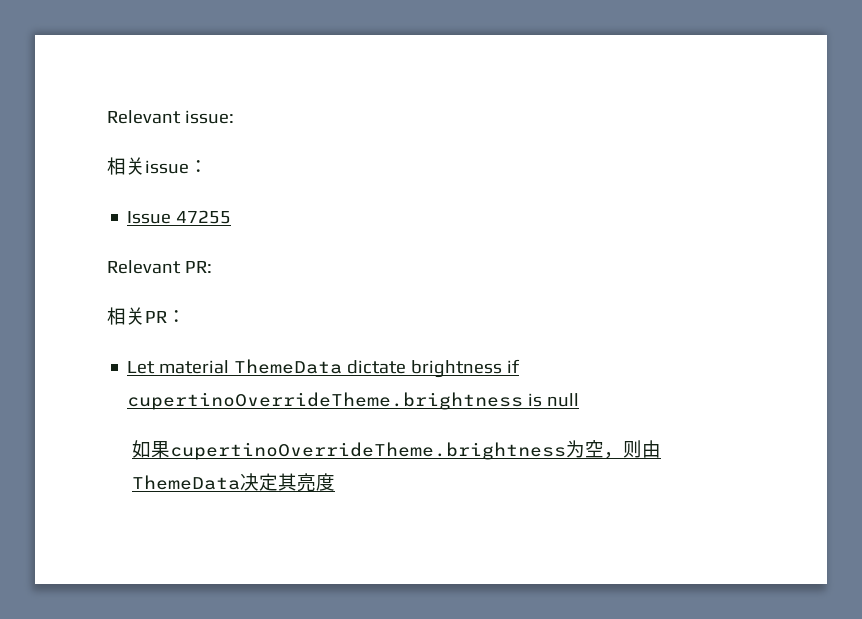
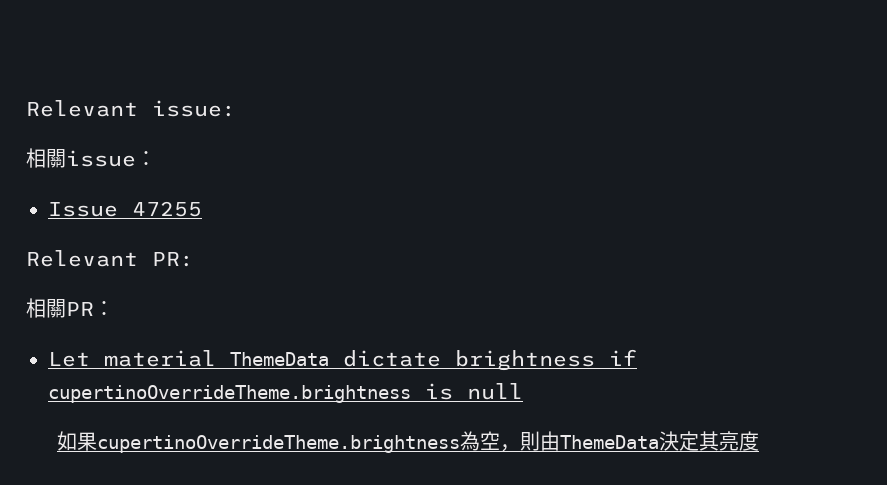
- 相关issue：
+ 相關issue：
- 相关PR：
+ 相關PR：
- 如果cupertinoOverrideTheme.brightness为空，则由ThemeData决定其亮度
+ 如果cupertinoOverrideTheme.brightness為空，則由ThemeData決定其亮度

